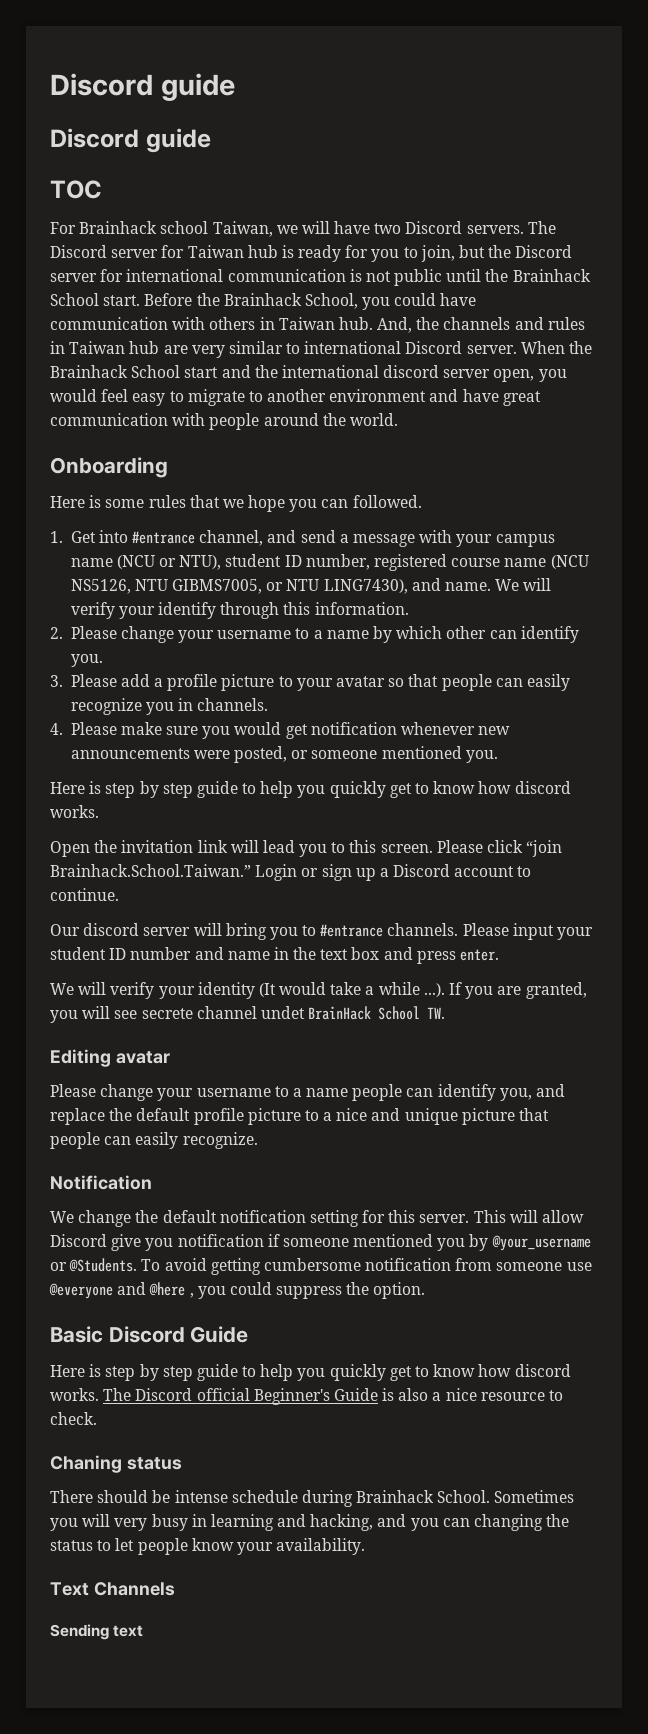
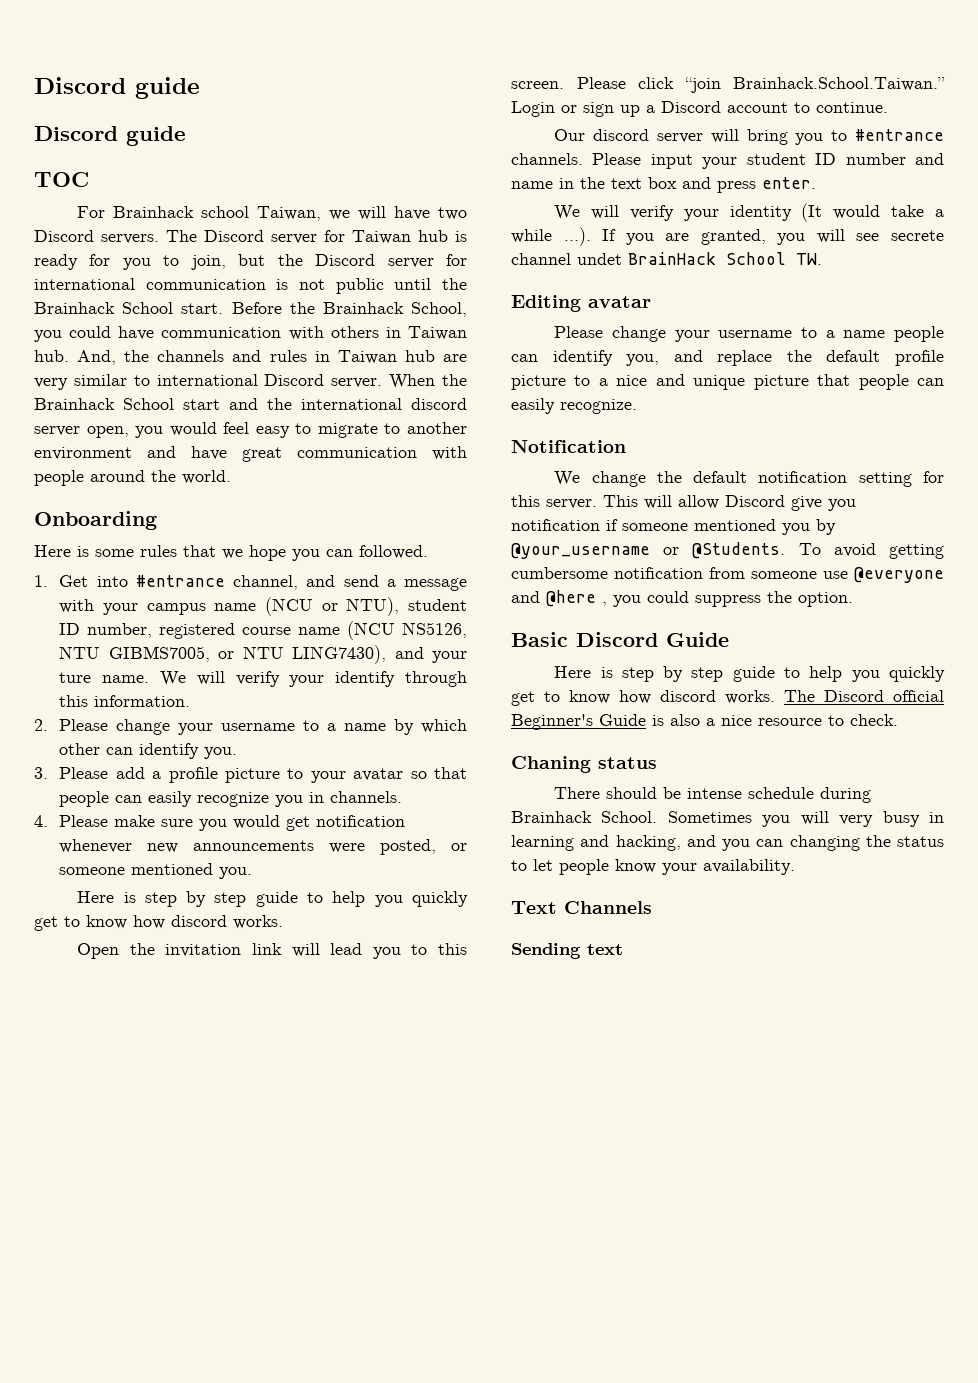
- 1. Get into #entrance channel, and send a message with your campus name (NCU or NTU), student ID number, registered course name (NCU NS5126, NTU GIBMS7005, or NTU LING7430), and name.
+ 1. Get into #entrance channel, and send a message with your campus name (NCU or NTU), student ID number, registered course name (NCU NS5126, NTU GIBMS7005, or NTU LING7430), and your ture name.

